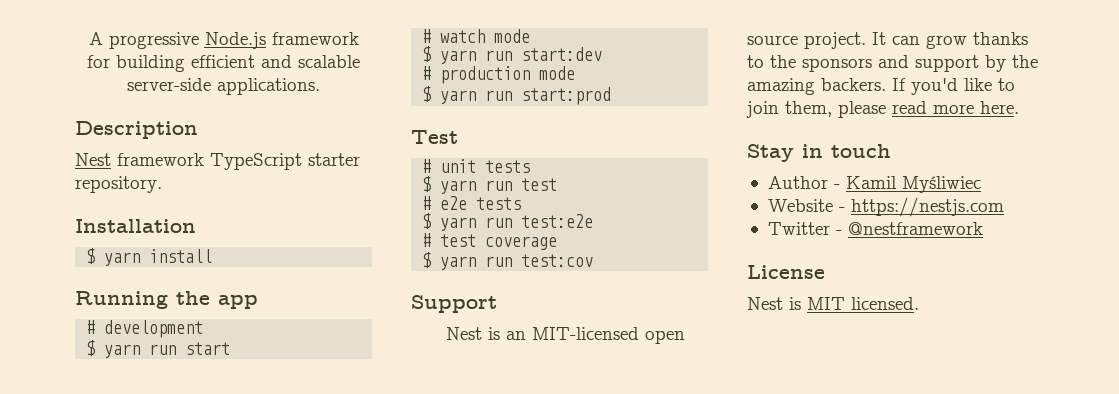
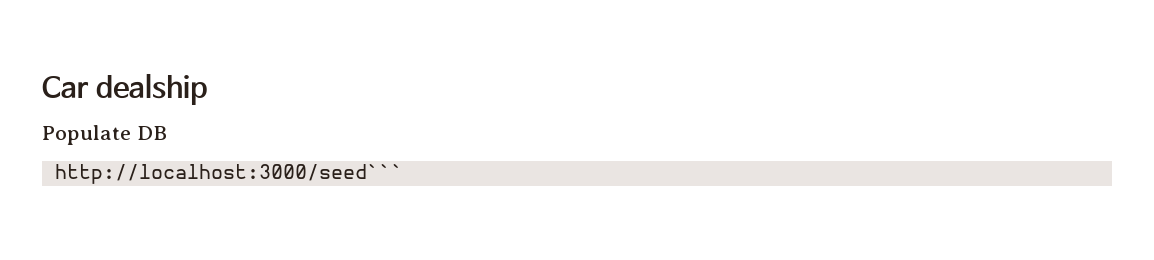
- A progressive Node.js framework for building efficient and scalable server-side applications.
- Description
- Nest framework TypeScript starter repository.
- Installation
- $ yarn install
- Running the app
- # development
- $ yarn run start
- # watch mode
- $ yarn run start:dev
- # production mode
- $ yarn run start:prod
- Test
- # unit tests
- $ yarn run test
- # e2e tests
- $ yarn run test:e2e
- # test coverage
- $ yarn run test:cov
- Support
- Nest is an MIT-licensed open source project. It can grow thanks to the sponsors and support by the amazing backers. If you'd like to join them, please read more here.
- Stay in touch
- Author - Kamil Myśliwiec
- Website - https://nestjs.com
- Twitter - @nestframework
- License
- Nest is MIT licensed.
+ Car dealship
+ Populate DB
+ http://localhost:3000/seed```

